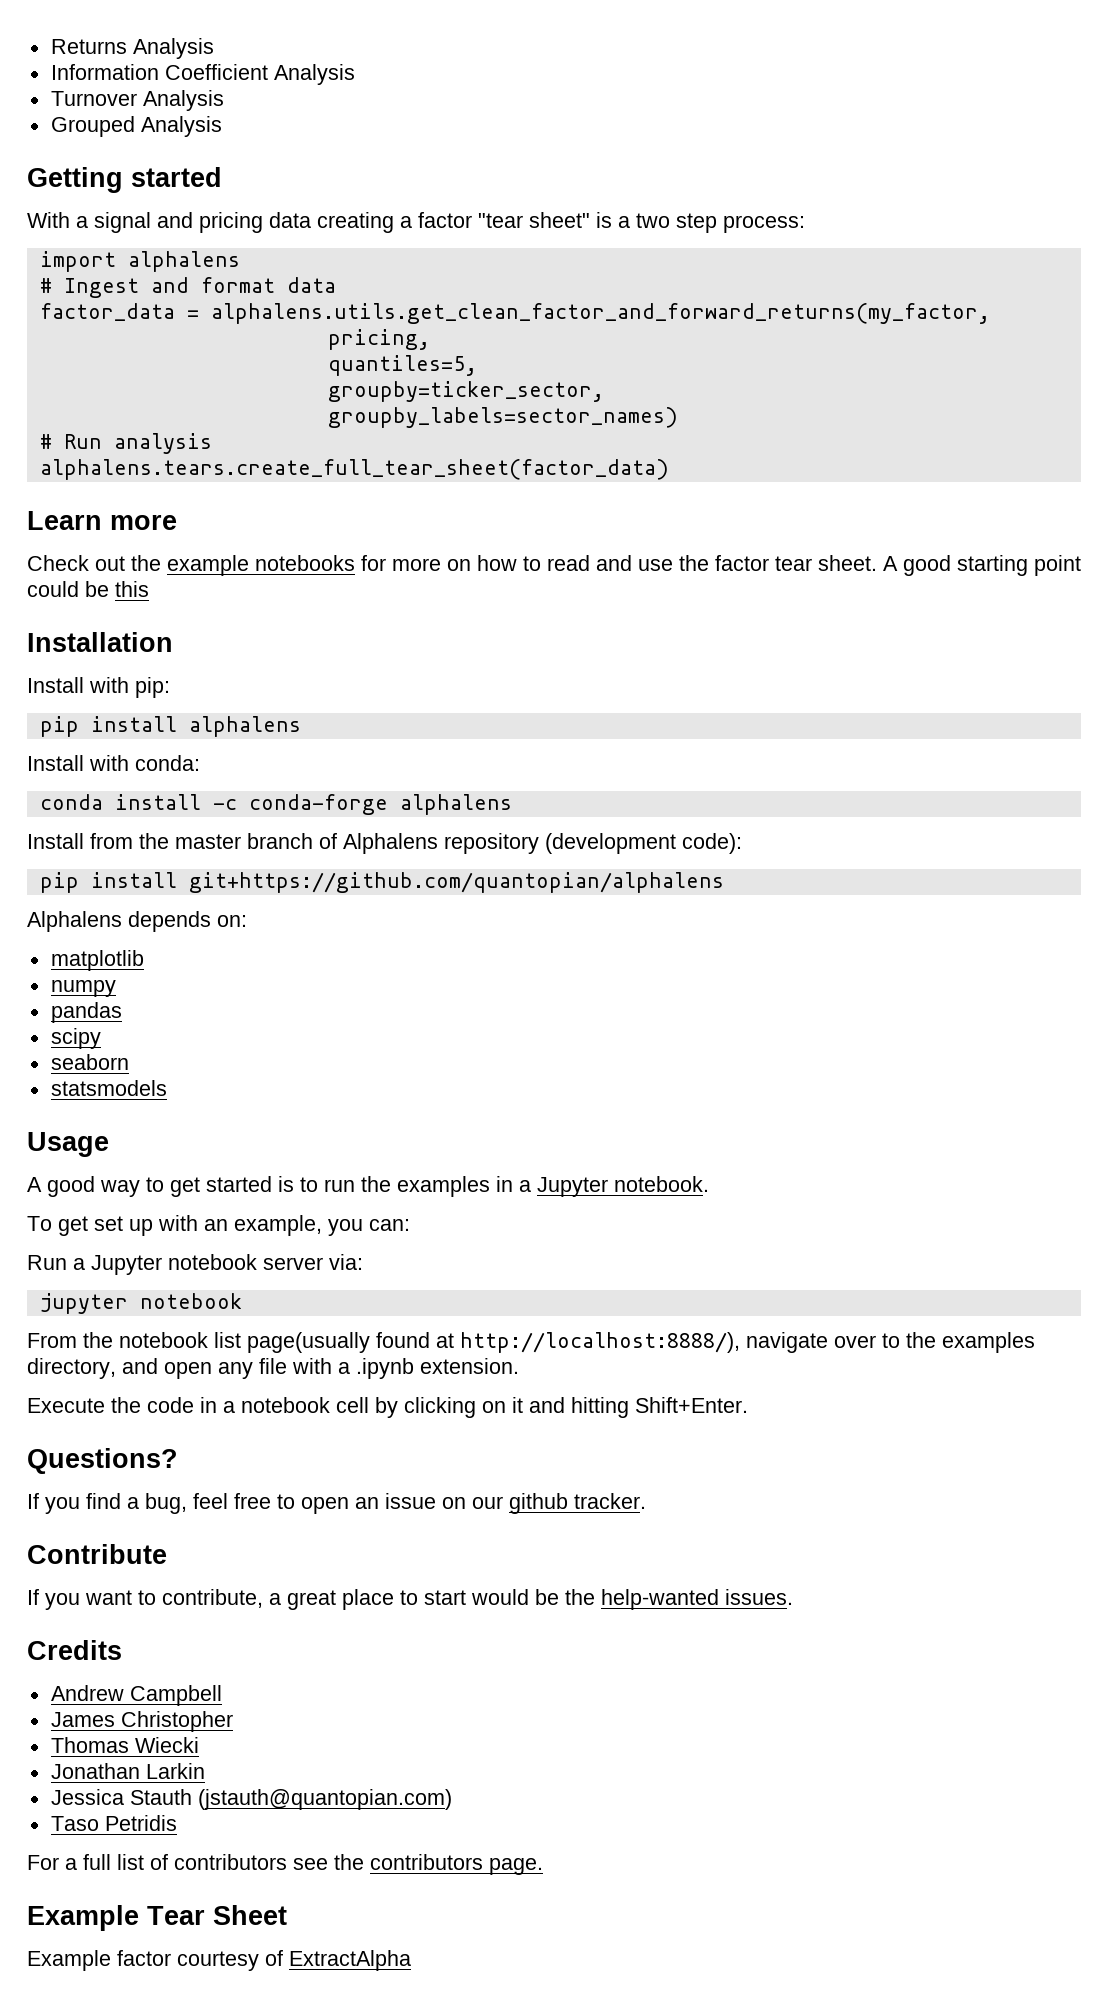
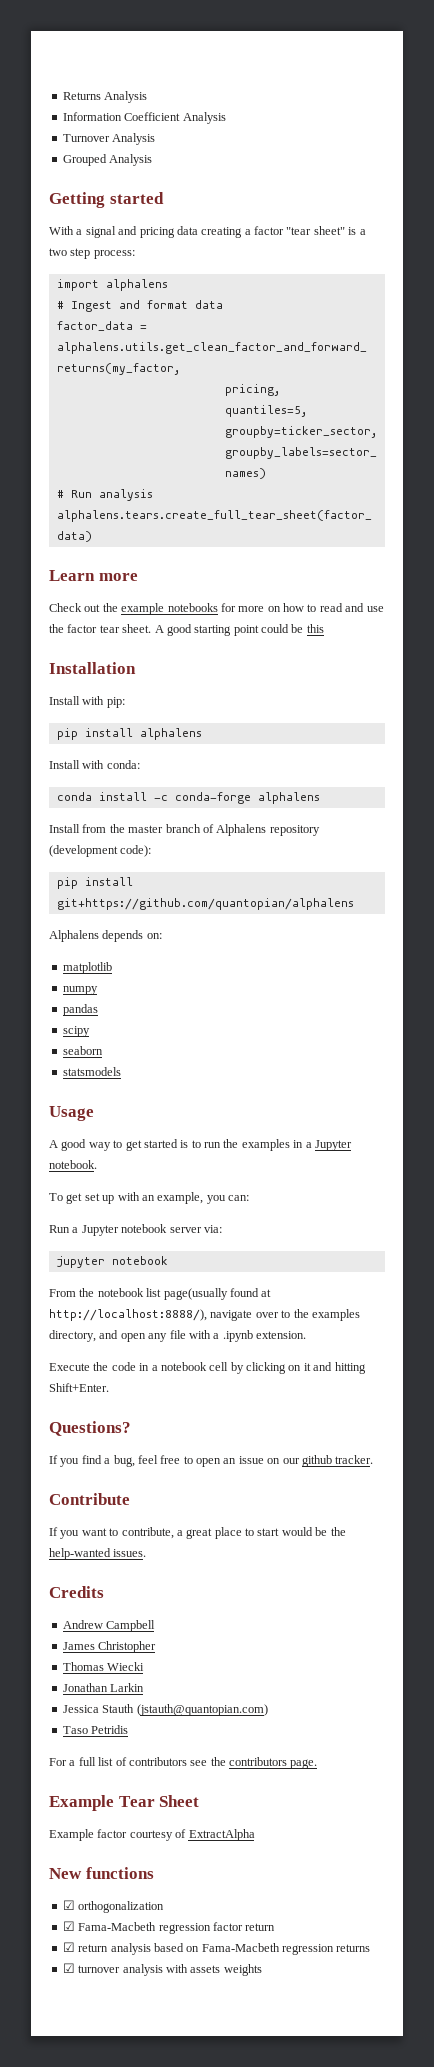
+ New functions
+ ☑ orthogonalization
+ ☑ Fama-Macbeth regression factor return
+ ☑ return analysis based on Fama-Macbeth regression returns
+ ☑ turnover analysis with assets weights

